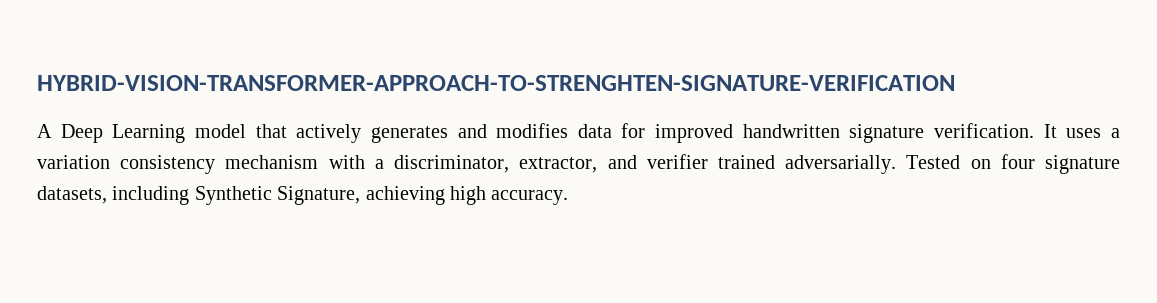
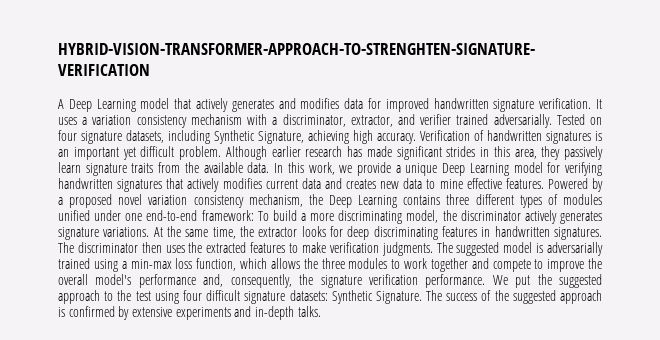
+ Verification of handwritten signatures is an important yet difficult problem. Although earlier research has made significant strides in this area, they passively learn signature traits from the available data. In this work, we provide a unique Deep Learning model for verifying handwritten signatures that actively modifies current data and creates new data to mine effective features. Powered by a proposed novel variation consistency mechanism, the Deep Learning contains three different types of modules unified under one end-to-end framework: To build a more discriminating model, the discriminator actively generates signature variations. At the same time, the extractor looks for deep discriminating features in handwritten signatures. The discriminator then uses the extracted features to make verification judgments. The suggested model is adversarially trained using a min-max loss function, which allows the three modules to work together and compete to improve the overall model's performance and, consequently, the signature verification performance. We put the suggested approach to the test using four difficult signature datasets: Synthetic Signature. The success of the suggested approach is confirmed by extensive experiments and in-depth talks.

